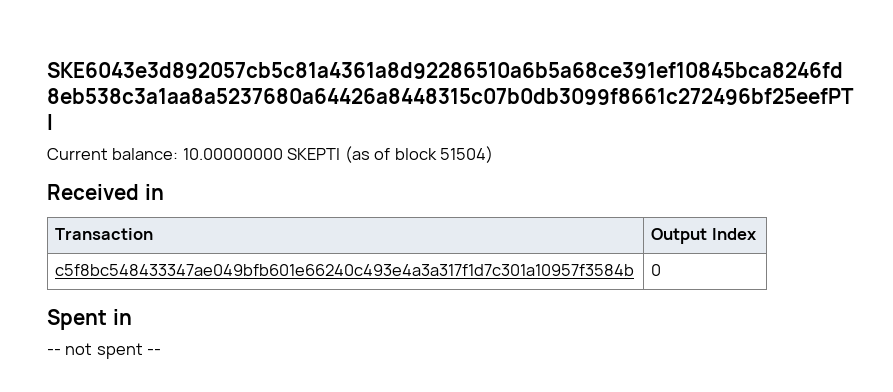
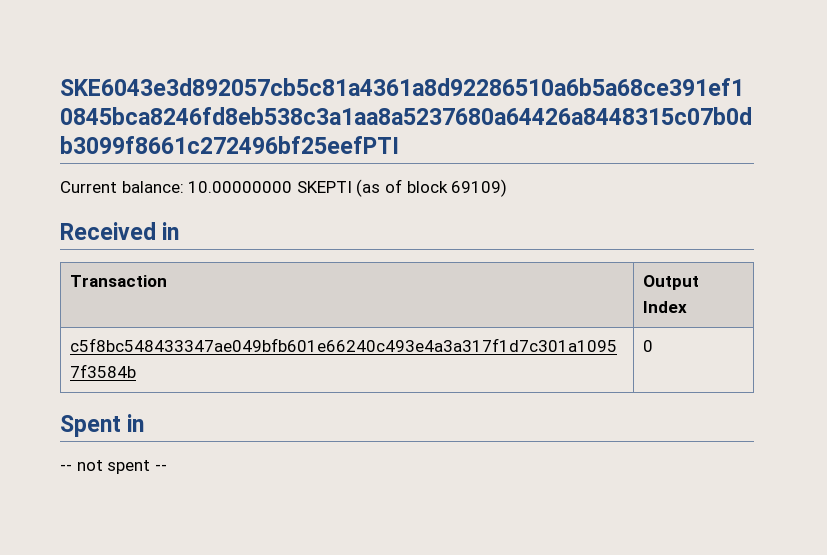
- Current balance: 10.00000000 SKEPTI (as of block 51504)
+ Current balance: 10.00000000 SKEPTI (as of block 69109)

